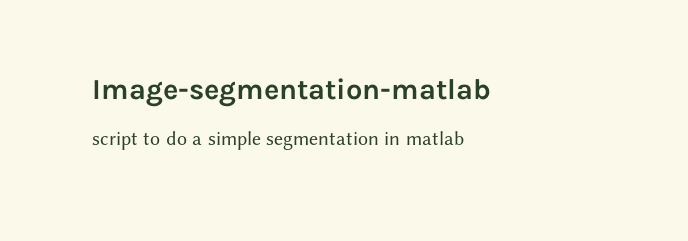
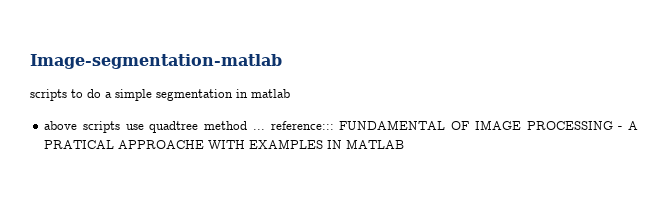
- script to do a simple segmentation in matlab
+ scripts to do a simple segmentation in matlab
+ above scripts use quadtree method ... reference::: FUNDAMENTAL OF IMAGE PROCESSING - A PRATICAL APPROACHE WITH EXAMPLES IN MATLAB

